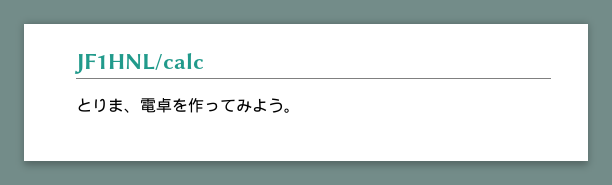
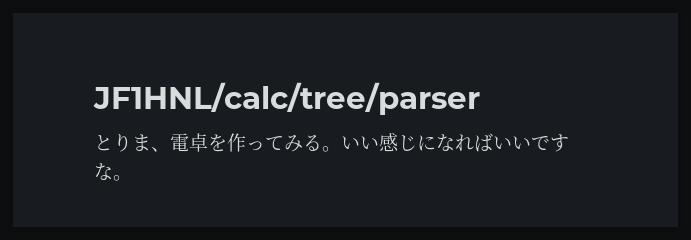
- JF1HNL/calc
+ JF1HNL/calc/tree/parser
- とりま、電卓を作ってみよう。
+ とりま、電卓を作ってみる。いい感じになればいいですな。

